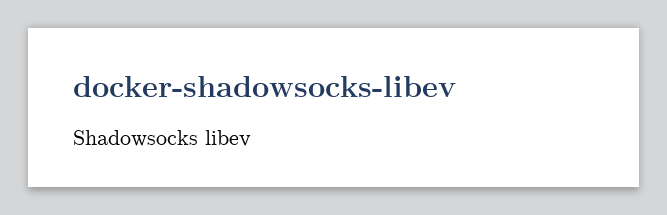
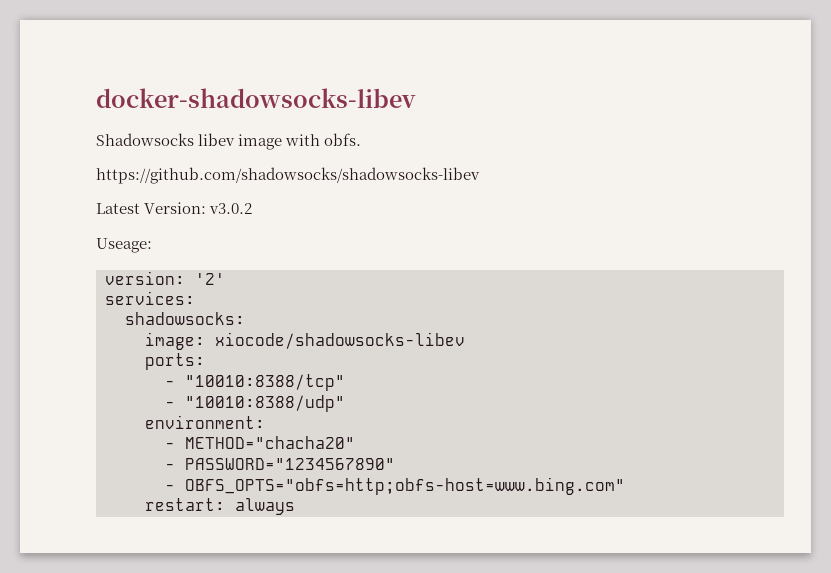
- Shadowsocks libev
+ Shadowsocks libev image with obfs.
+ https://github.com/shadowsocks/shadowsocks-libev
+ Latest Version: v3.0.2
+ Useage:
+ version: '2'
+ services:
+ shadowsocks:
+ image: xiocode/shadowsocks-libev
+ ports:
+ - "10010:8388/tcp"
+ - "10010:8388/udp"
+ environment:
+ - METHOD="chacha20"
+ - PASSWORD="1234567890"
+ - OBFS_OPTS="obfs=http;obfs-host=www.bing.com"
+ restart: always

